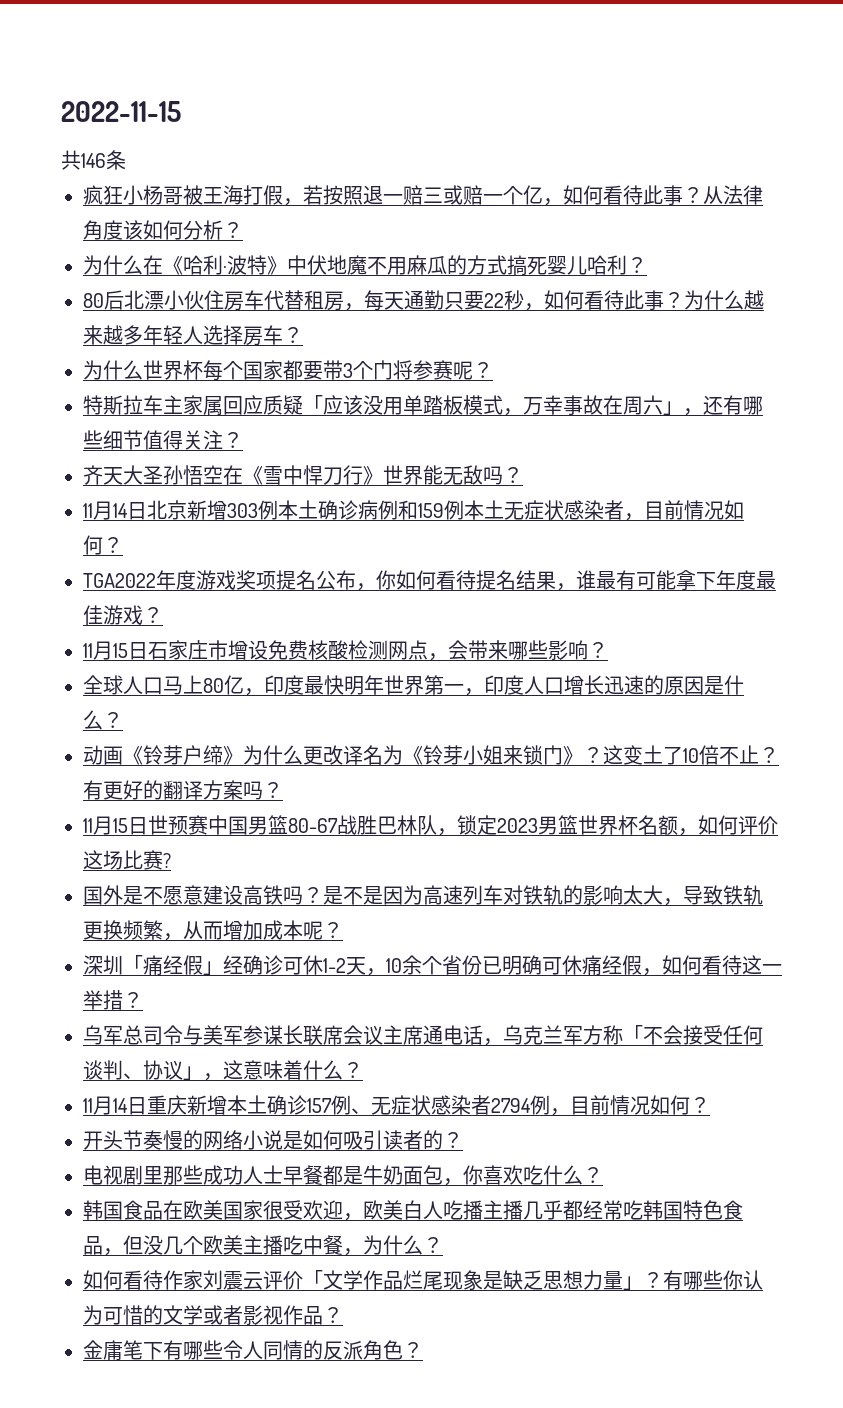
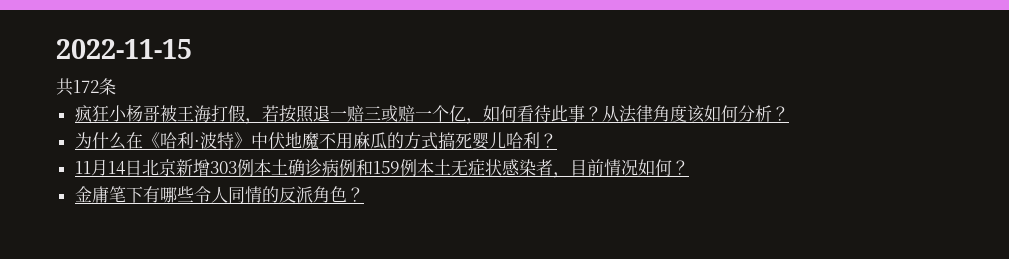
- 共146条
+ 共172条
- 80后北漂小伙住房车代替租房，每天通勤只要22秒，如何看待此事？为什么越来越多年轻人选择房车？
- 为什么世界杯每个国家都要带3个门将参赛呢？
- 特斯拉车主家属回应质疑「应该没用单踏板模式，万幸事故在周六」，还有哪些细节值得关注？
- 齐天大圣孙悟空在《雪中悍刀行》世界能无敌吗？
- TGA2022年度游戏奖项提名公布，你如何看待提名结果，谁最有可能拿下年度最佳游戏？
- 11月15日石家庄市增设免费核酸检测网点，会带来哪些影响？
- 全球人口马上80亿，印度最快明年世界第一，印度人口增长迅速的原因是什么？
- 动画《铃芽户缔》为什么更改译名为《铃芽小姐来锁门》？这变土了10倍不止？有更好的翻译方案吗？
- 11月15日世预赛中国男篮80-67战胜巴林队，锁定2023男篮世界杯名额，如何评价这场比赛?
- 国外是不愿意建设高铁吗？是不是因为高速列车对铁轨的影响太大，导致铁轨更换频繁，从而增加成本呢？
- 深圳「痛经假」经确诊可休1-2天，10余个省份已明确可休痛经假，如何看待这一举措？
- 乌军总司令与美军参谋长联席会议主席通电话，乌克兰军方称「不会接受任何谈判、协议」，这意味着什么？
- 11月14日重庆新增本土确诊157例、无症状感染者2794例，目前情况如何？
- 开头节奏慢的网络小说是如何吸引读者的？
- 电视剧里那些成功人士早餐都是牛奶面包，你喜欢吃什么？
- 韩国食品在欧美国家很受欢迎，欧美白人吃播主播几乎都经常吃韩国特色食品，但没几个欧美主播吃中餐，为什么？
- 如何看待作家刘震云评价「文学作品烂尾现象是缺乏思想力量」？有哪些你认为可惜的文学或者影视作品？

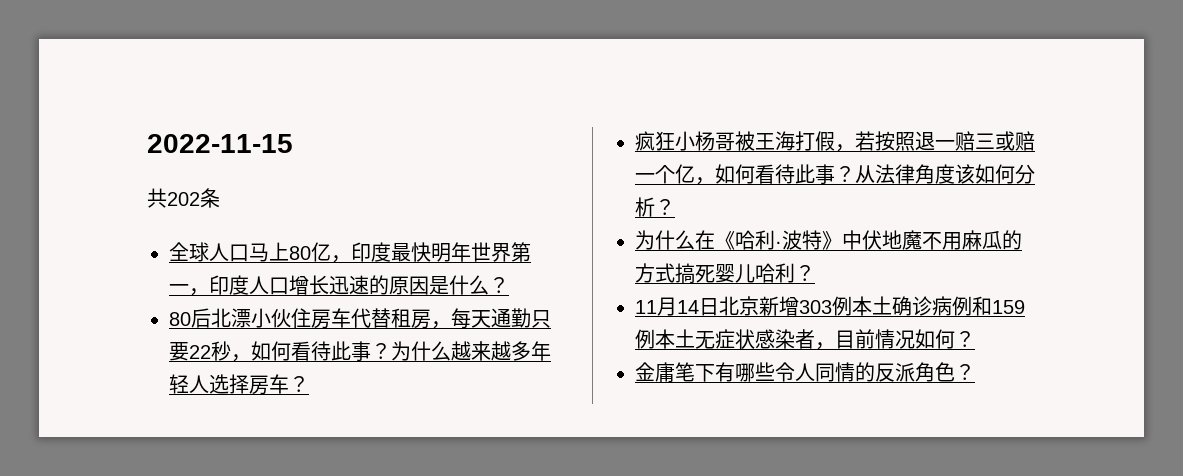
- 共172条
+ 共202条
+ 全球人口马上80亿，印度最快明年世界第一，印度人口增长迅速的原因是什么？
+ 80后北漂小伙住房车代替租房，每天通勤只要22秒，如何看待此事？为什么越来越多年轻人选择房车？

